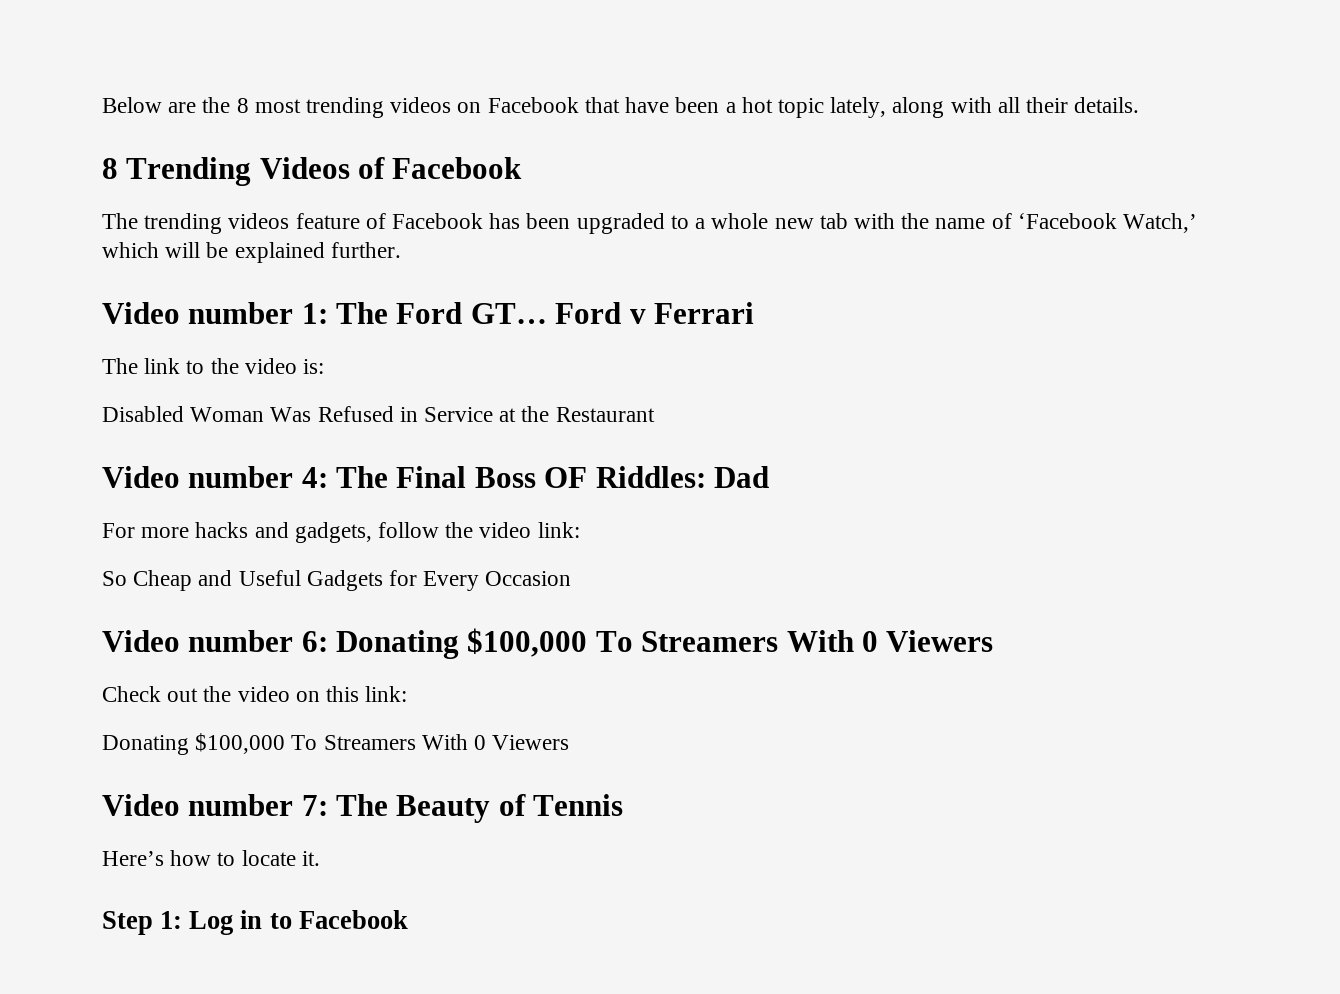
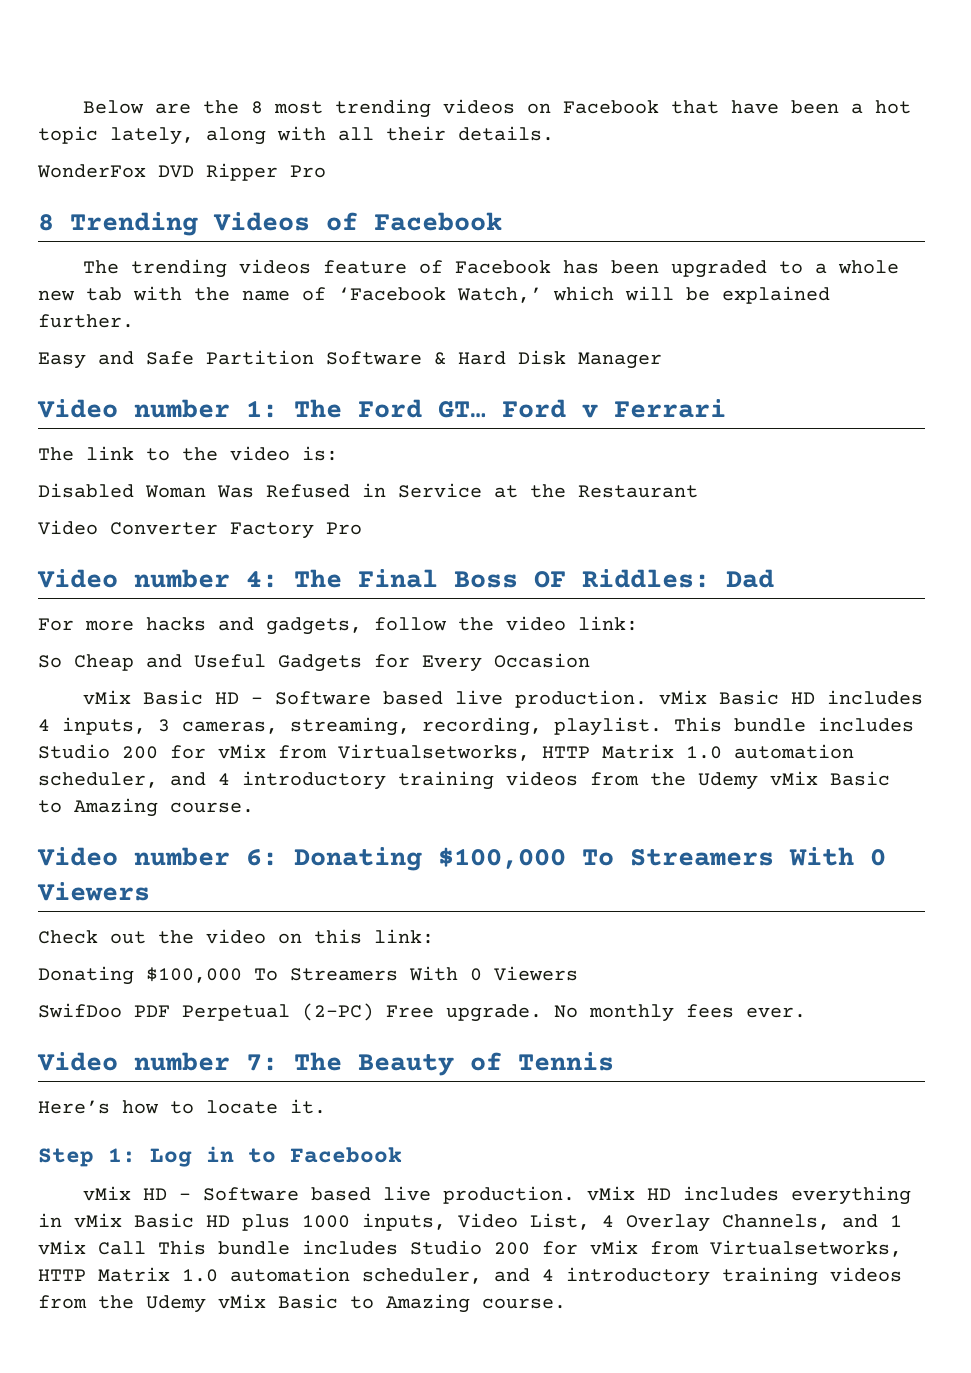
+ WonderFox DVD Ripper Pro
+ Easy and Safe Partition Software & Hard Disk Manager
+ Video Converter Factory Pro
+ vMix Basic HD - Software based live production. vMix Basic HD includes 4 inputs, 3 cameras, streaming, recording, playlist. This bundle includes Studio 200 for vMix from Virtualsetworks, HTTP Matrix 1.0 automation scheduler, and 4 introductory training videos from the Udemy vMix Basic to Amazing course.
+ SwifDoo PDF Perpetual (2-PC) Free upgrade. No monthly fees ever.
+ vMix HD - Software based live production. vMix HD includes everything in vMix Basic HD plus 1000 inputs, Video List, 4 Overlay Channels, and 1 vMix Call This bundle includes Studio 200 for vMix from Virtualsetworks, HTTP Matrix 1.0 automation scheduler, and 4 introductory training videos from the Udemy vMix Basic to Amazing course.

